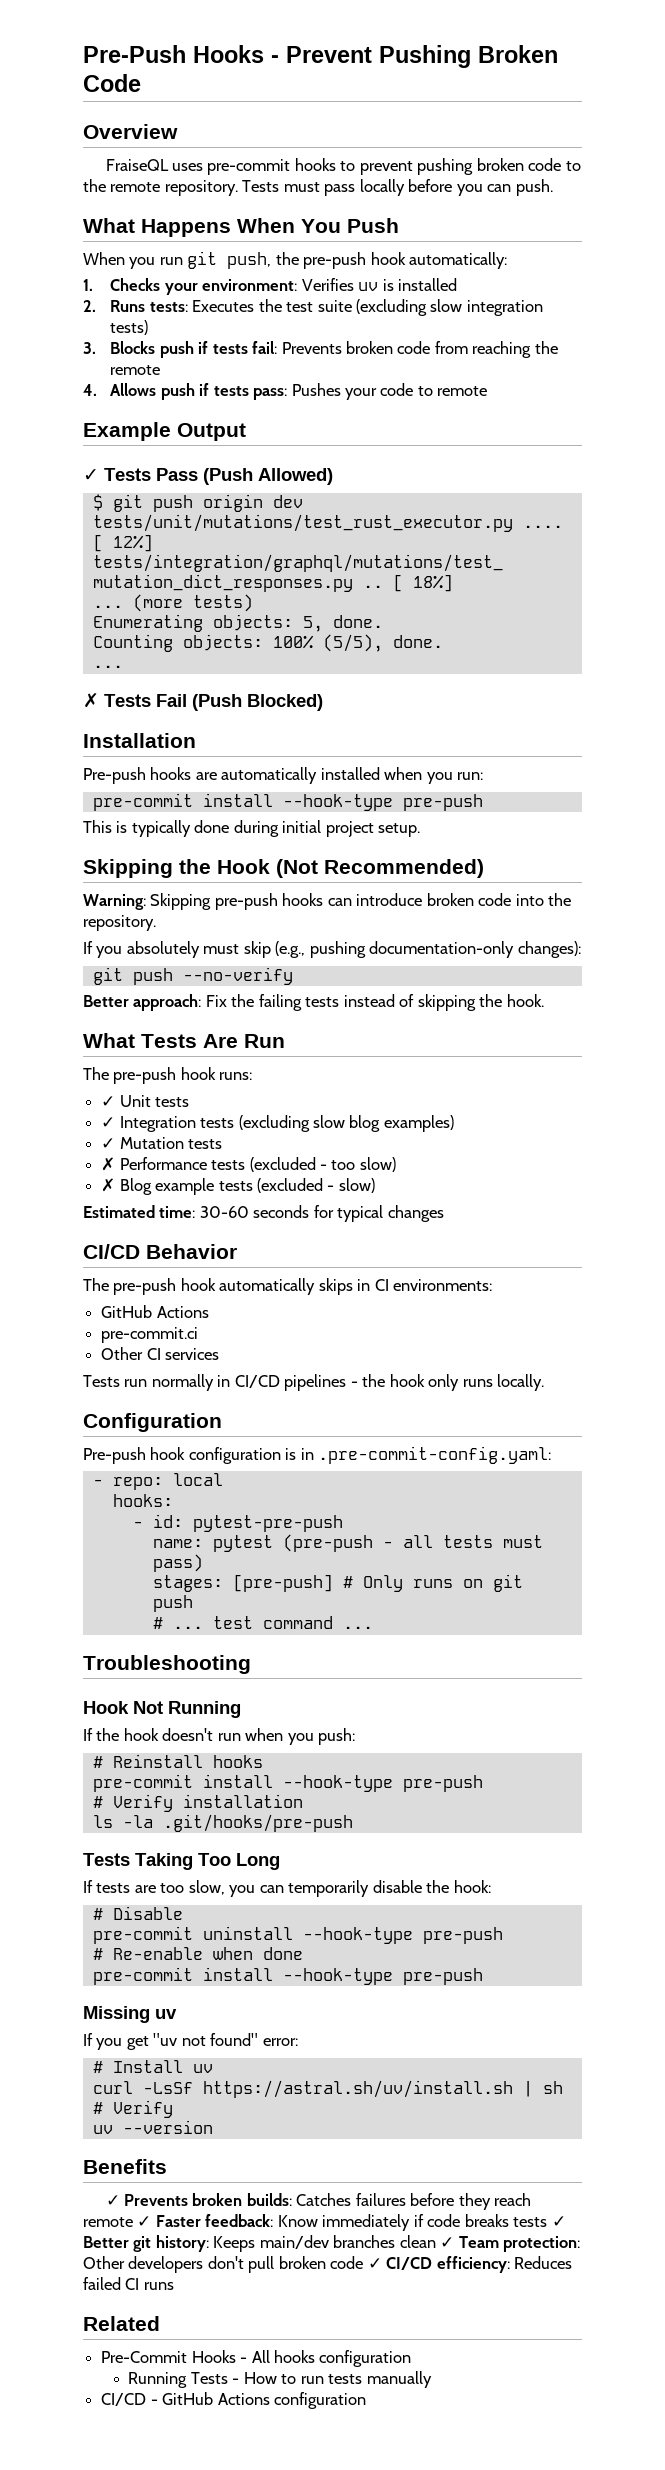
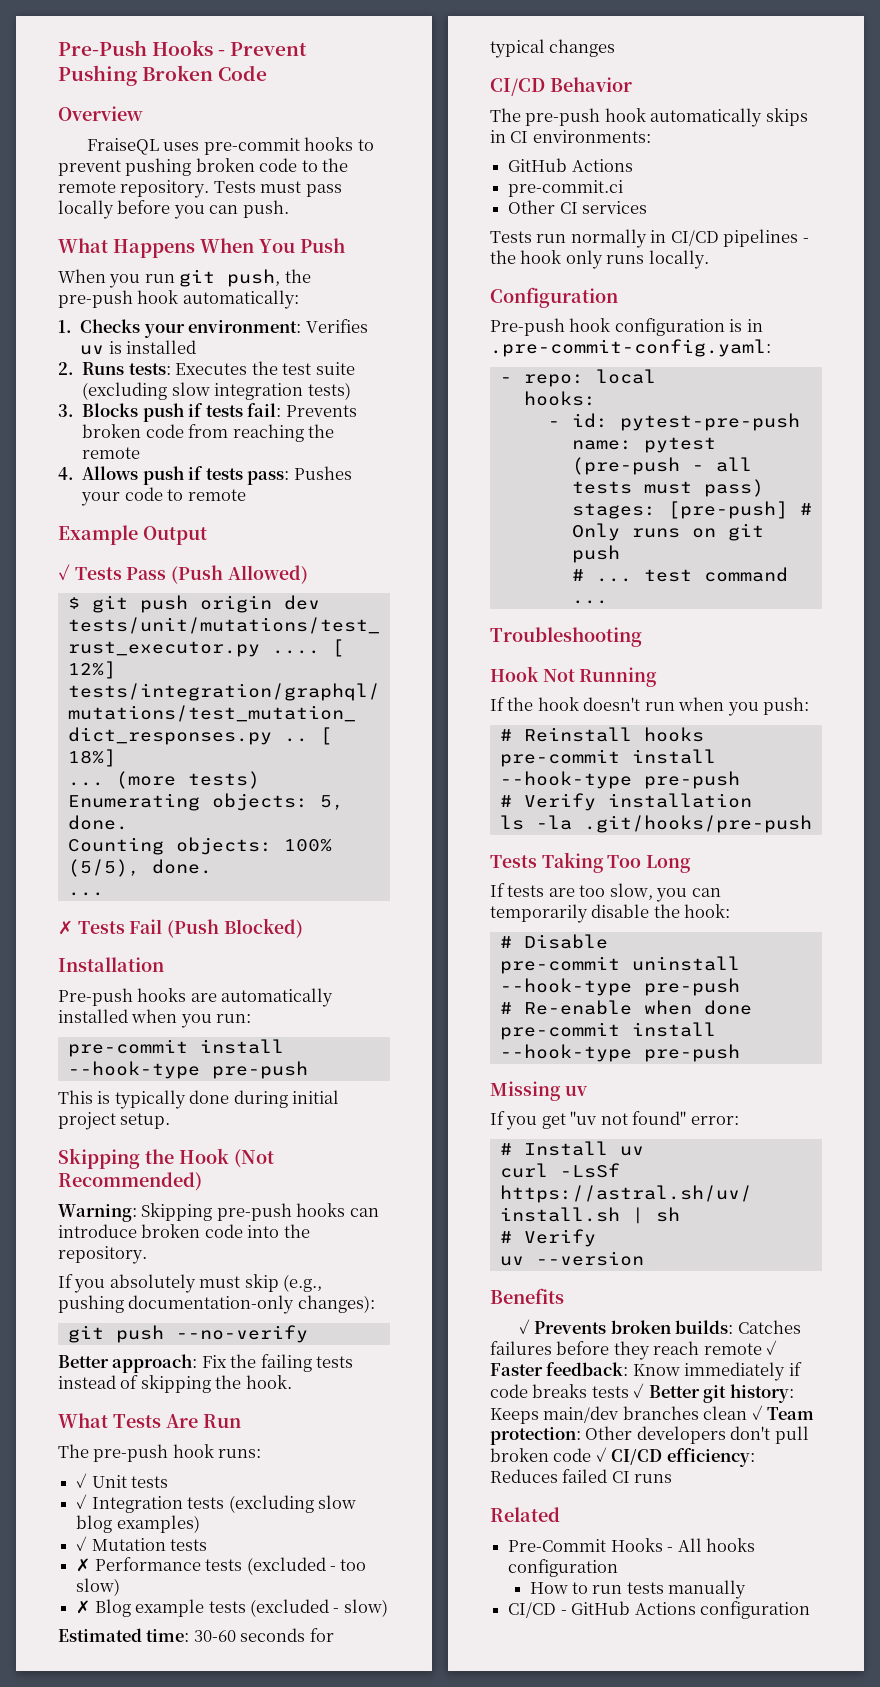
- Running Tests - How to run tests manually
+ How to run tests manually

